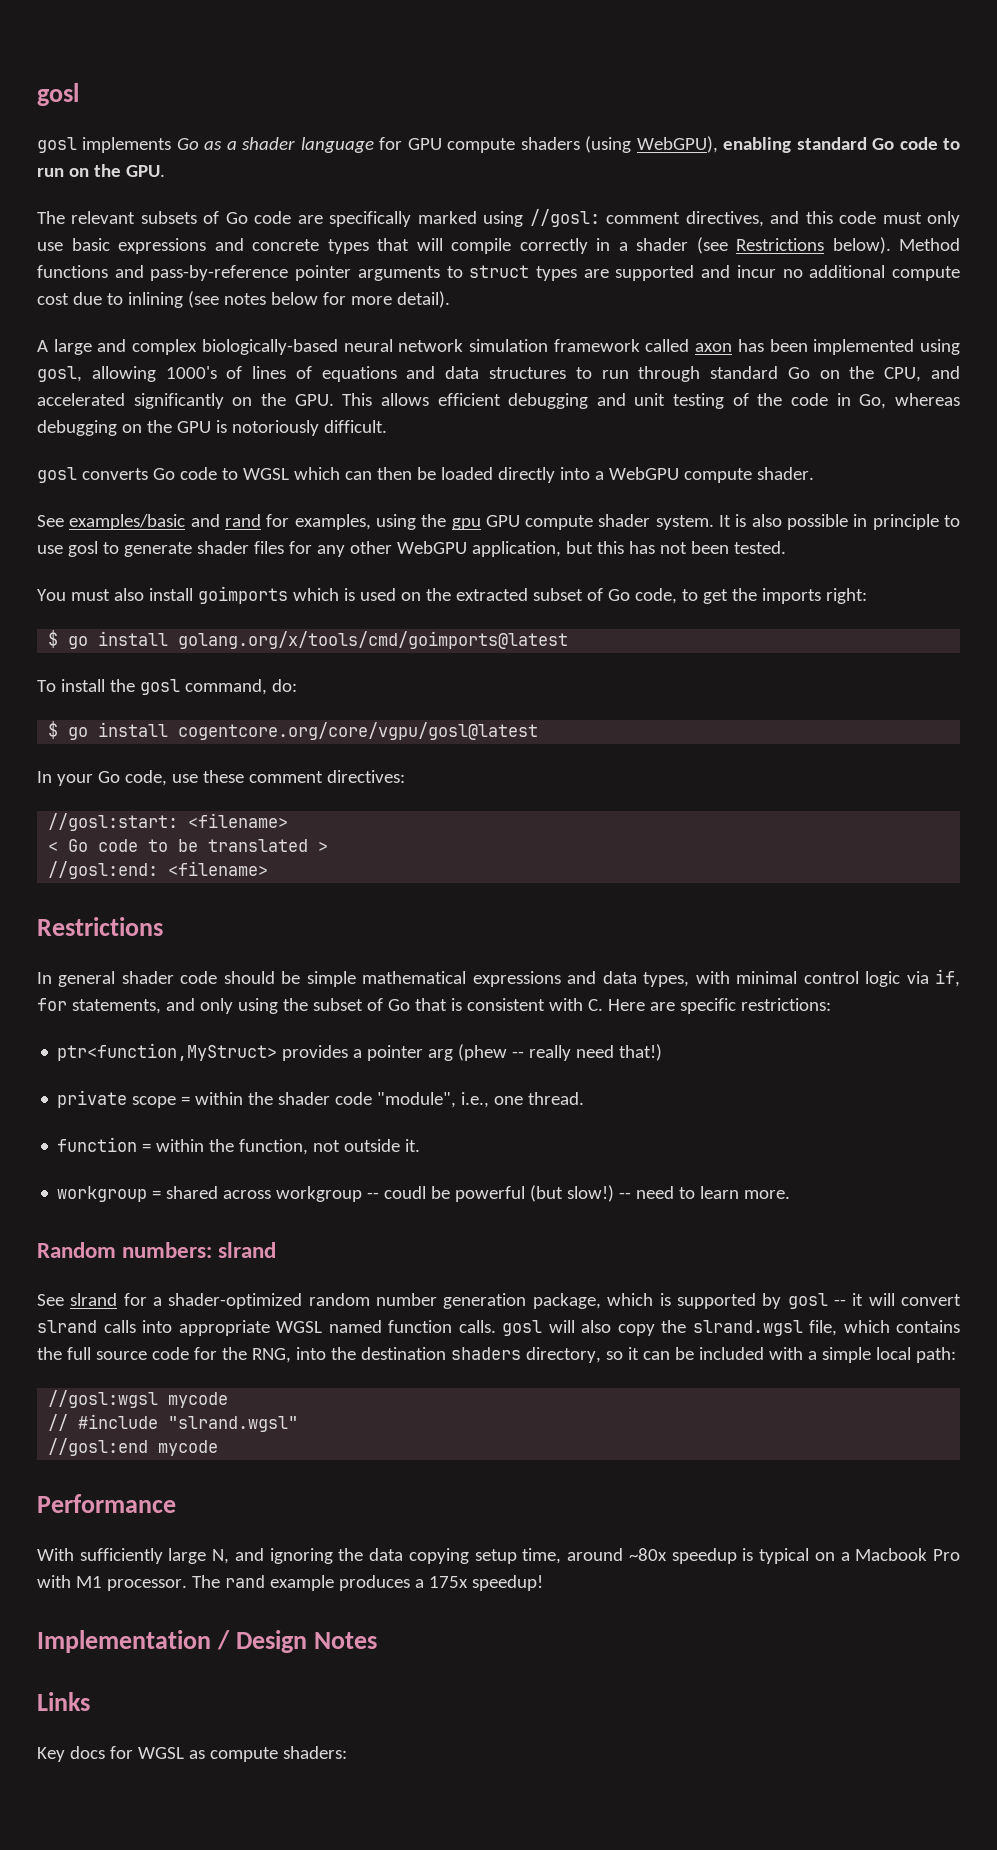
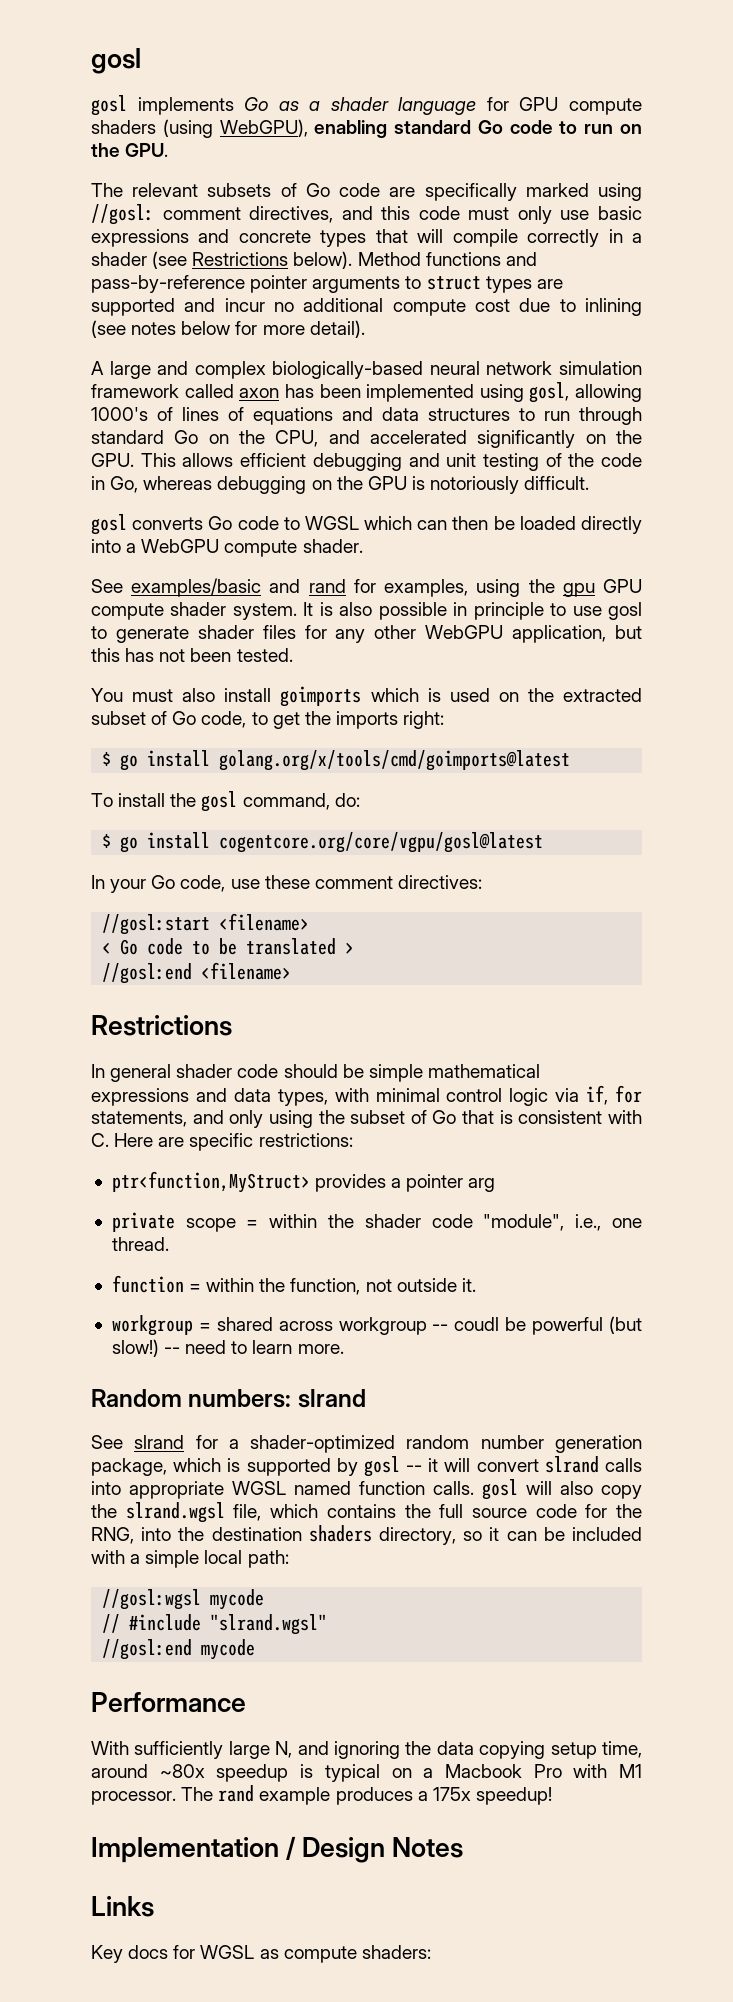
- //gosl:start: <filename>
+ //gosl:start <filename>
- //gosl:end: <filename>
+ //gosl:end <filename>
- ptr<function,MyStruct> provides a pointer arg (phew -- really need that!)
+ ptr<function,MyStruct> provides a pointer arg

